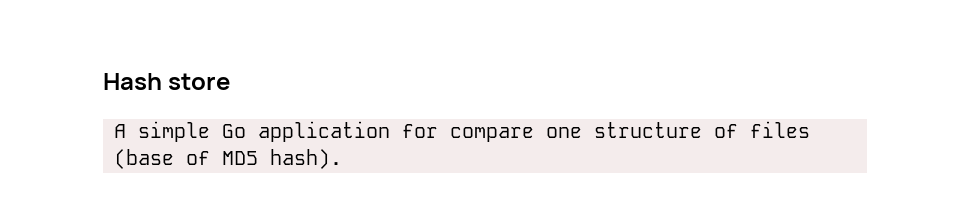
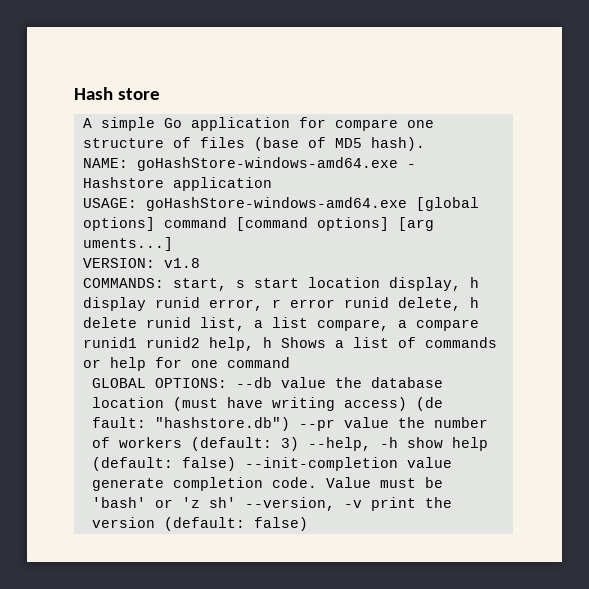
+ NAME: goHashStore-windows-amd64.exe - Hashstore application
+ USAGE: goHashStore-windows-amd64.exe [global options] command [command options] [arg uments...]
+ VERSION: v1.8
+ COMMANDS: start, s start location display, h display runid error, r error runid delete, h delete runid list, a list compare, a compare runid1 runid2 help, h Shows a list of commands or help for one command
+ GLOBAL OPTIONS: --db value the database location (must have writing access) (de fault: "hashstore.db") --pr value the number of workers (default: 3) --help, -h show help (default: false) --init-completion value generate completion code. Value must be 'bash' or 'z sh' --version, -v print the version (default: false)

